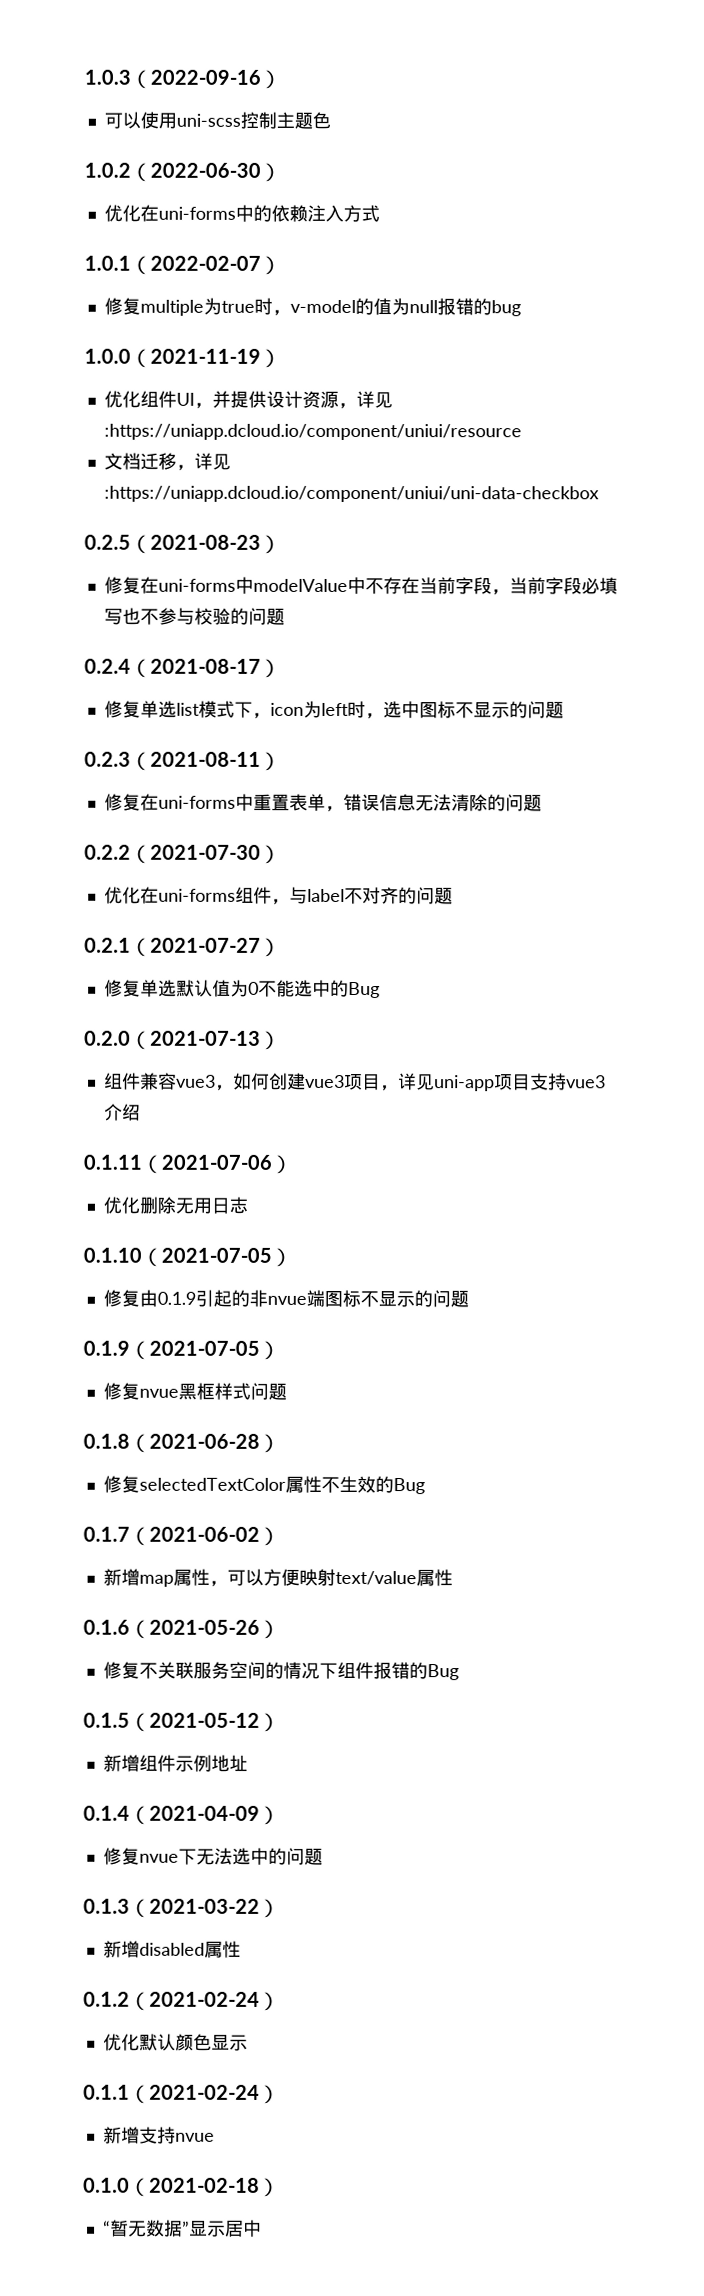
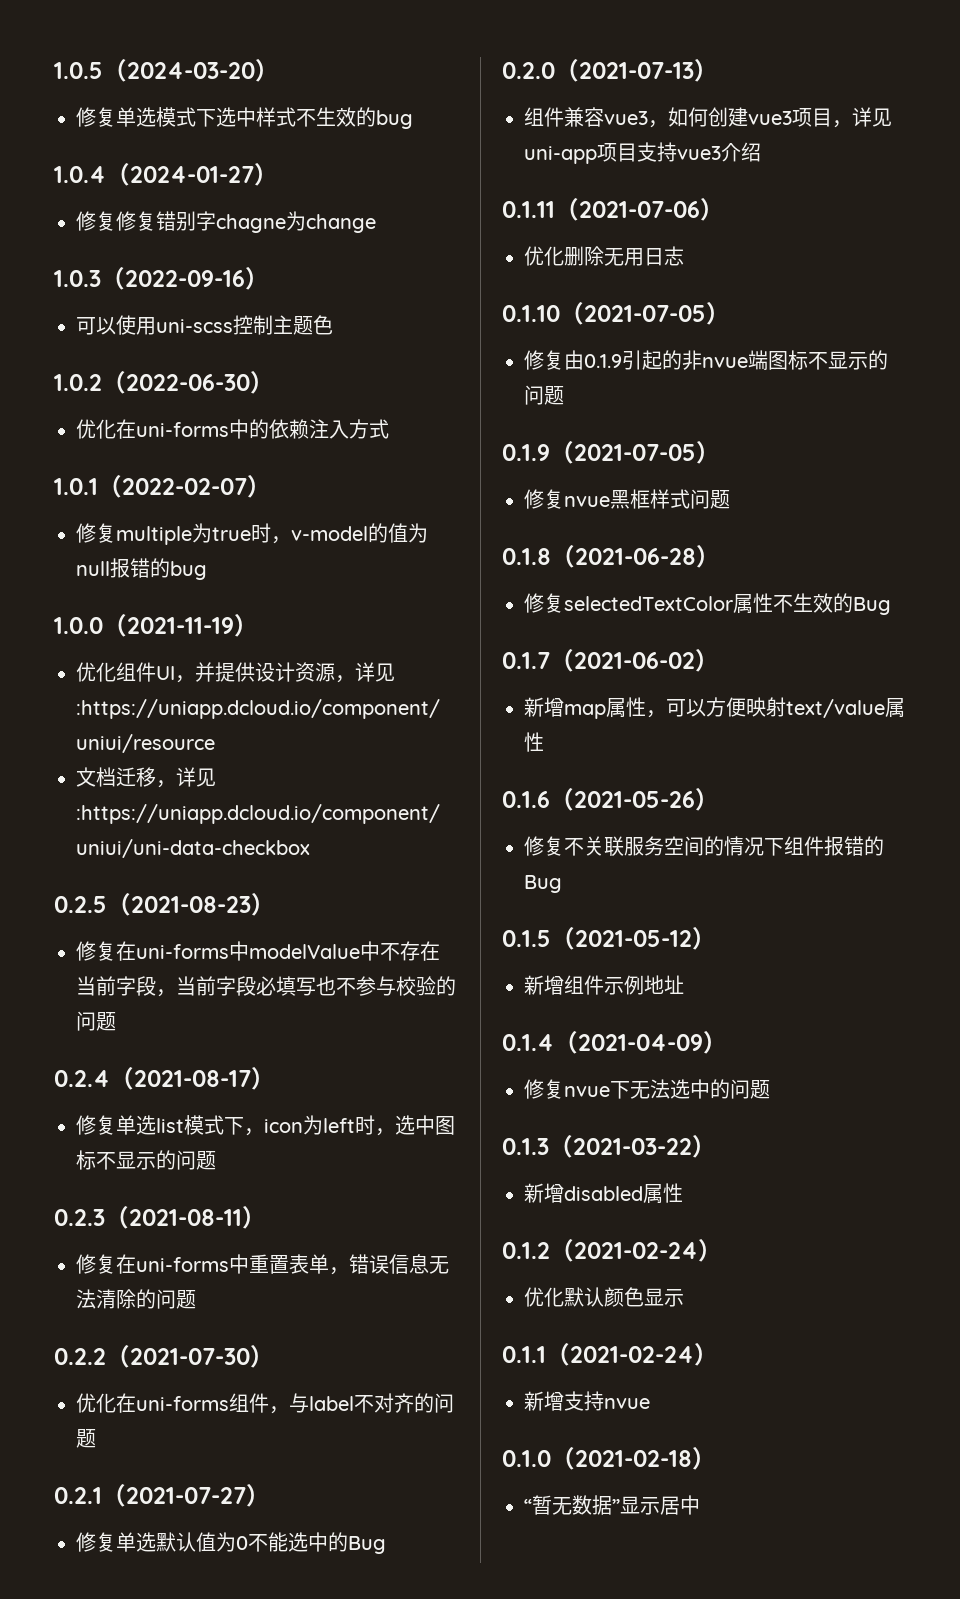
+ 1.0.5（2024-03-20）
+ 修复单选模式下选中样式不生效的bug
+ 1.0.4（2024-01-27）
+ 修复修复错别字chagne为change

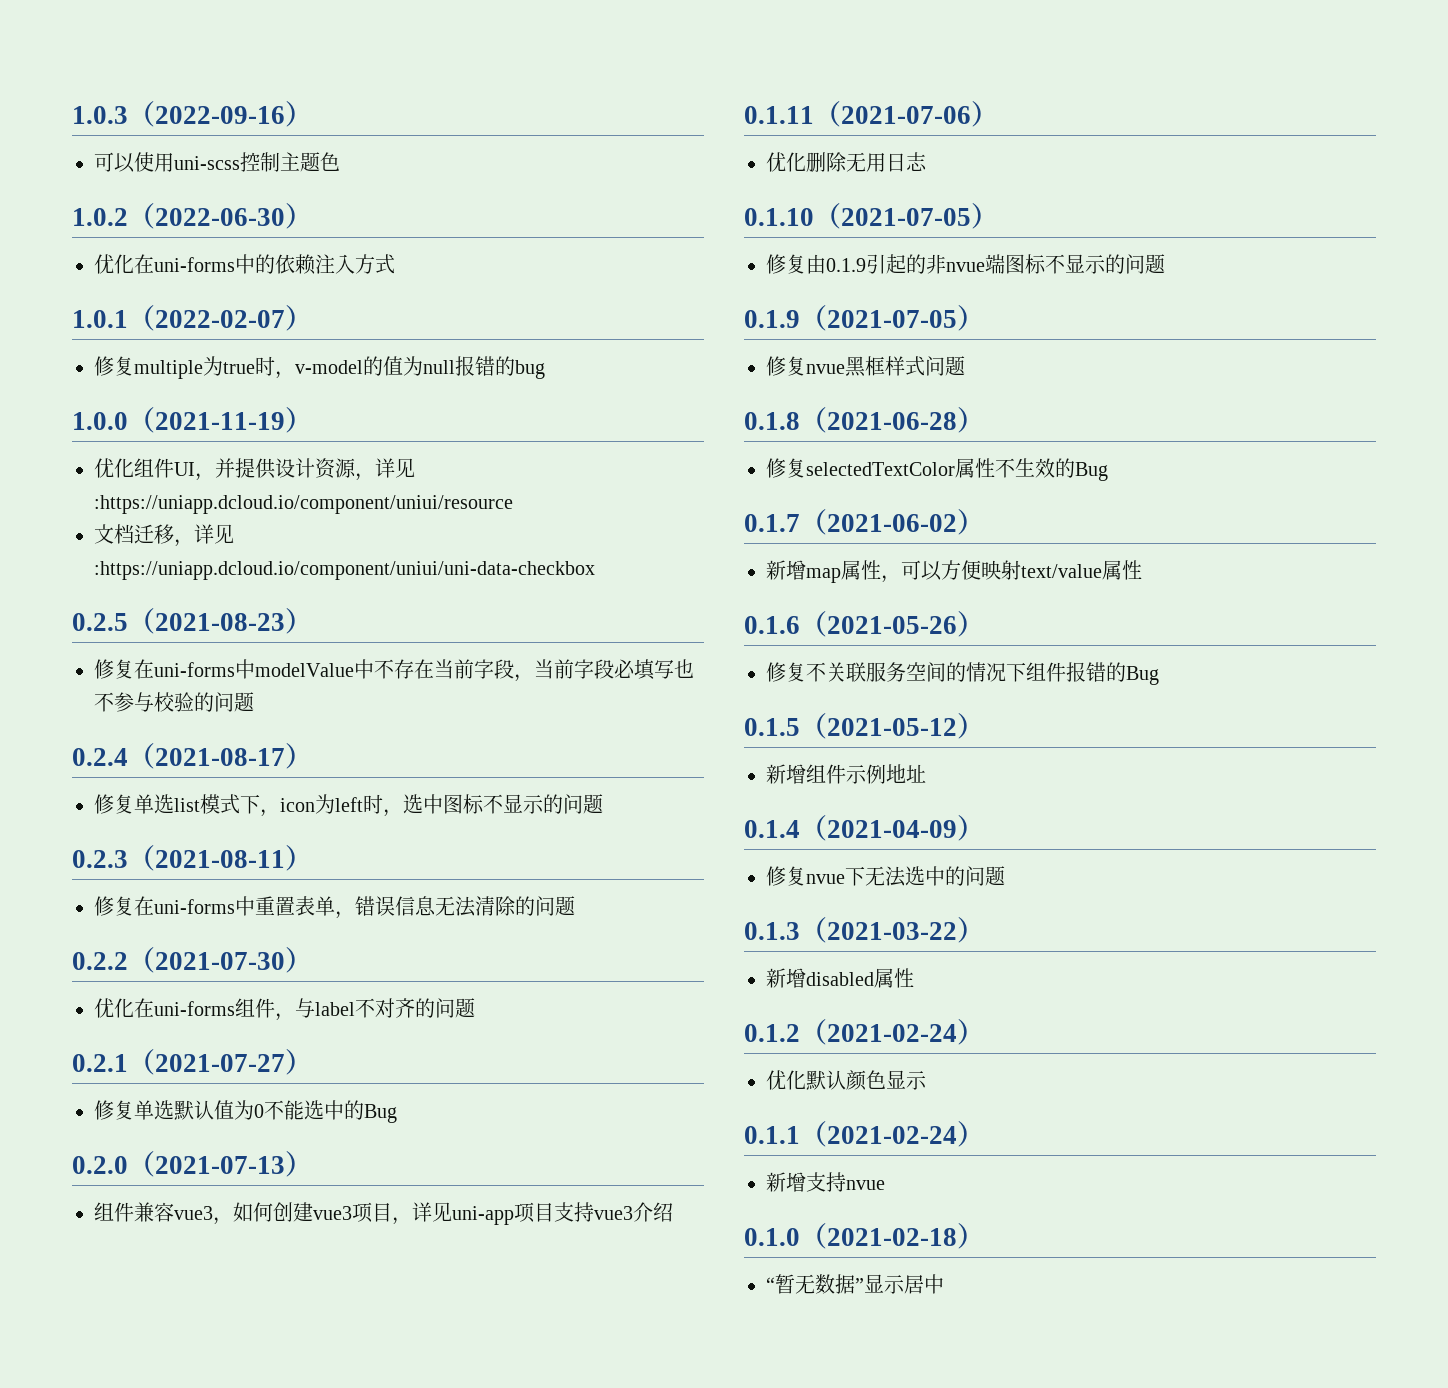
- 1.0.5（2024-03-20）
- 修复单选模式下选中样式不生效的bug
- 1.0.4（2024-01-27）
- 修复修复错别字chagne为change

